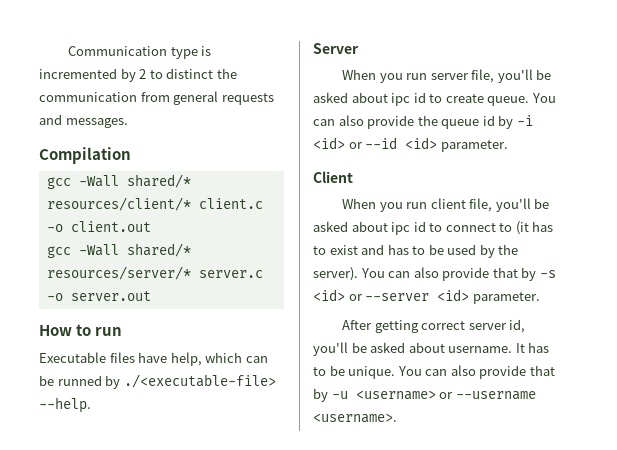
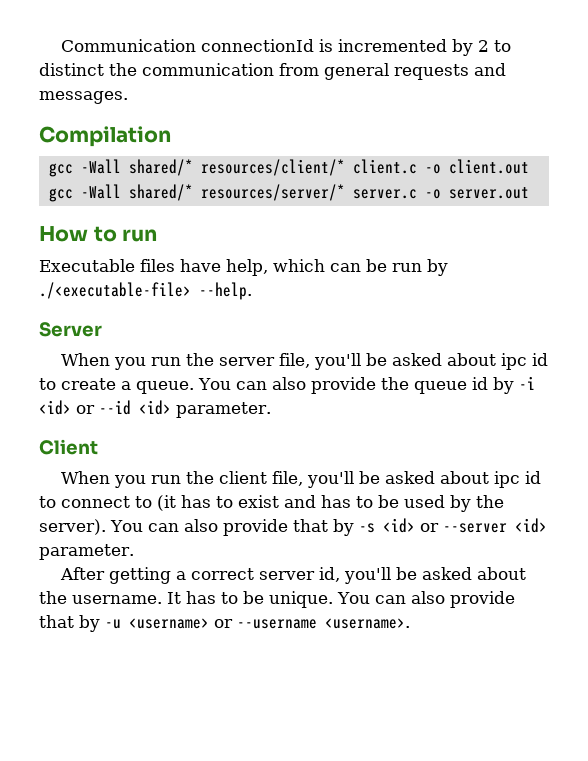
- Communication type is incremented by 2 to distinct the communication from general requests and messages.
+ Communication connectionId is incremented by 2 to distinct the communication from general requests and messages.
- Executable files have help, which can be runned by ./<executable-file> --help.
+ Executable files have help, which can be run by ./<executable-file> --help.
- When you run server file, you'll be asked about ipc id to create queue.
+ When you run the server file, you'll be asked about ipc id to create a queue.
- When you run client file, you'll be asked about ipc id to connect to (it has to exist and has to be used by the server).
+ When you run the client file, you'll be asked about ipc id to connect to (it has to exist and has to be used by the server).
- After getting correct server id, you'll be asked about username.
+ After getting a correct server id, you'll be asked about the username.

